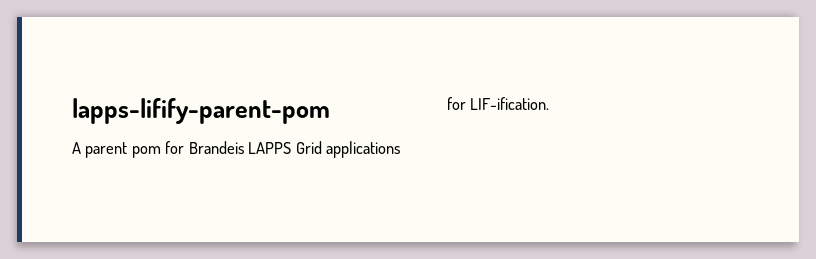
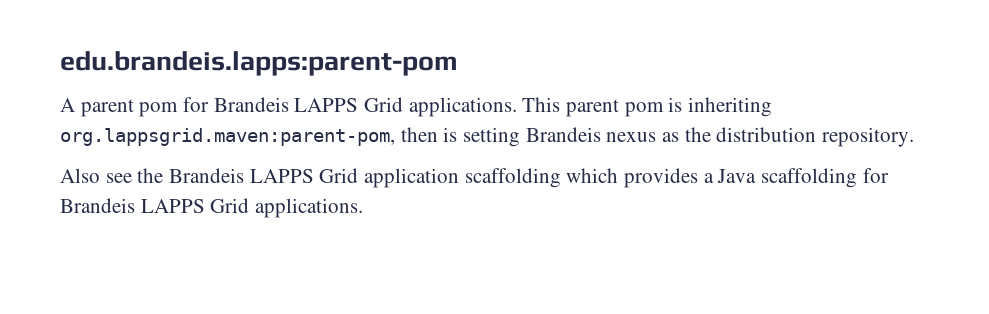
- lapps-lifify-parent-pom
+ edu.brandeis.lapps:parent-pom
- A parent pom for Brandeis LAPPS Grid applications for LIF-ification.
+ A parent pom for Brandeis LAPPS Grid applications. This parent pom is inheriting org.lappsgrid.maven:parent-pom, then is setting Brandeis nexus as the distribution repository.
+ Also see the Brandeis LAPPS Grid application scaffolding which provides a Java scaffolding for Brandeis LAPPS Grid applications.

